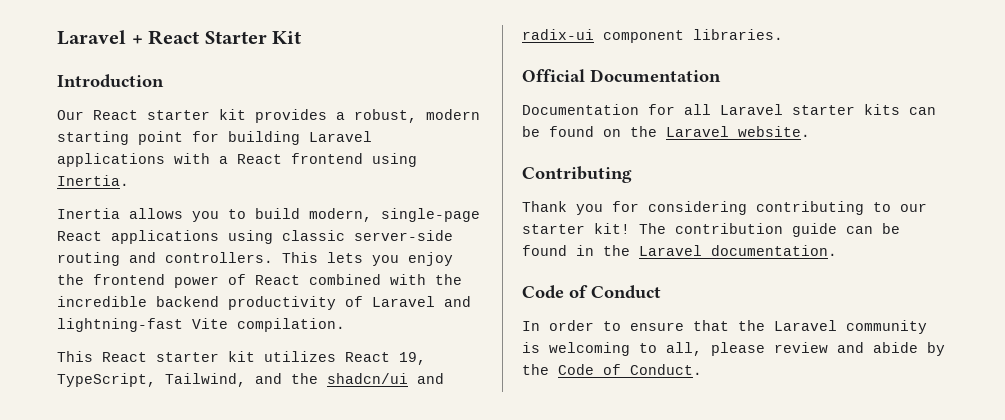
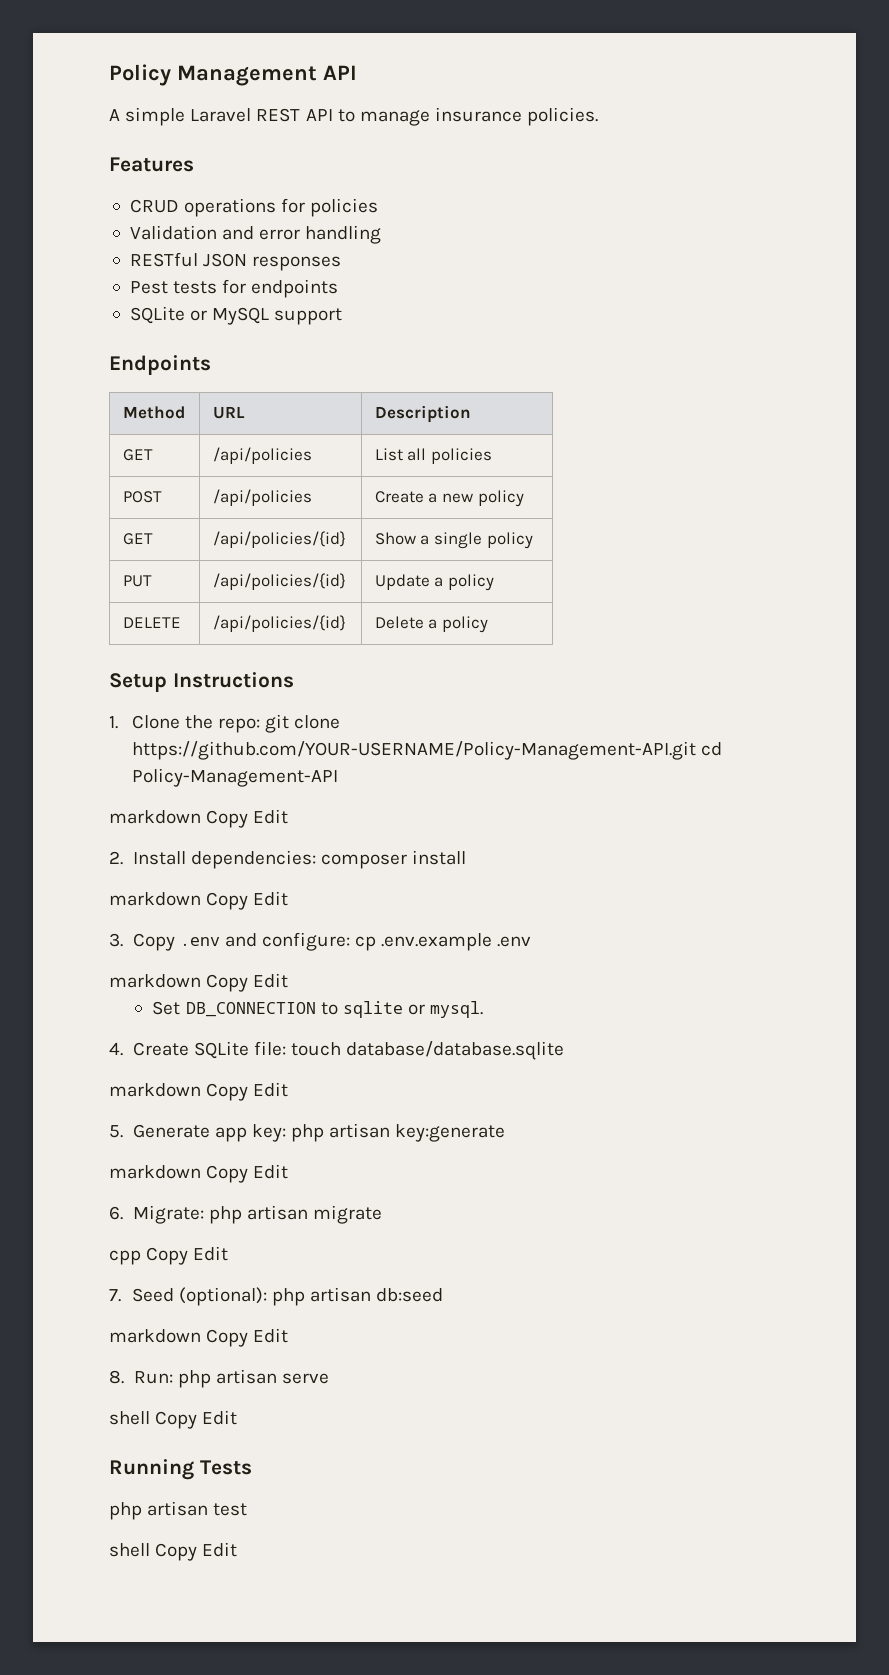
- Laravel + React Starter Kit
- Introduction
- Our React starter kit provides a robust, modern starting point for building Laravel applications with a React frontend using Inertia.
- Inertia allows you to build modern, single-page React applications using classic server-side routing and controllers. This lets you enjoy the frontend power of React combined with the incredible backend productivity of Laravel and lightning-fast Vite compilation.
- This React starter kit utilizes React 19, TypeScript, Tailwind, and the shadcn/ui and radix-ui component libraries.
- Official Documentation
- Documentation for all Laravel starter kits can be found on the Laravel website.
- Contributing
- Thank you for considering contributing to our starter kit! The contribution guide can be found in the Laravel documentation.
- Code of Conduct
- In order to ensure that the Laravel community is welcoming to all, please review and abide by the Code of Conduct.
+ Policy Management API
+ A simple Laravel REST API to manage insurance policies.
+ Features
+ CRUD operations for policies
+ Validation and error handling
+ RESTful JSON responses
+ Pest tests for endpoints
+ SQLite or MySQL support
+ Endpoints
+ Method | URL | Description
+ GET | /api/policies | List all policies
+ POST | /api/policies | Create a new policy
+ GET | /api/policies/{id} | Show a single policy
+ PUT | /api/policies/{id} | Update a policy
+ DELETE | /api/policies/{id} | Delete a policy
+ Setup Instructions
+ 1. Clone the repo: git clone https://github.com/YOUR-USERNAME/Policy-Management-API.git cd Policy-Management-API
+ markdown Copy Edit
+ 2. Install dependencies: composer install
+ markdown Copy Edit
+ 3. Copy .env and configure: cp .env.example .env
+ markdown Copy Edit
+ Set DB_CONNECTION to sqlite or mysql.
+ 4. Create SQLite file: touch database/database.sqlite
+ markdown Copy Edit
+ 5. Generate app key: php artisan key:generate
+ markdown Copy Edit
+ 6. Migrate: php artisan migrate
+ cpp Copy Edit
+ 7. Seed (optional): php artisan db:seed
+ markdown Copy Edit
+ 8. Run: php artisan serve
+ shell Copy Edit
+ Running Tests
+ php artisan test
+ shell Copy Edit

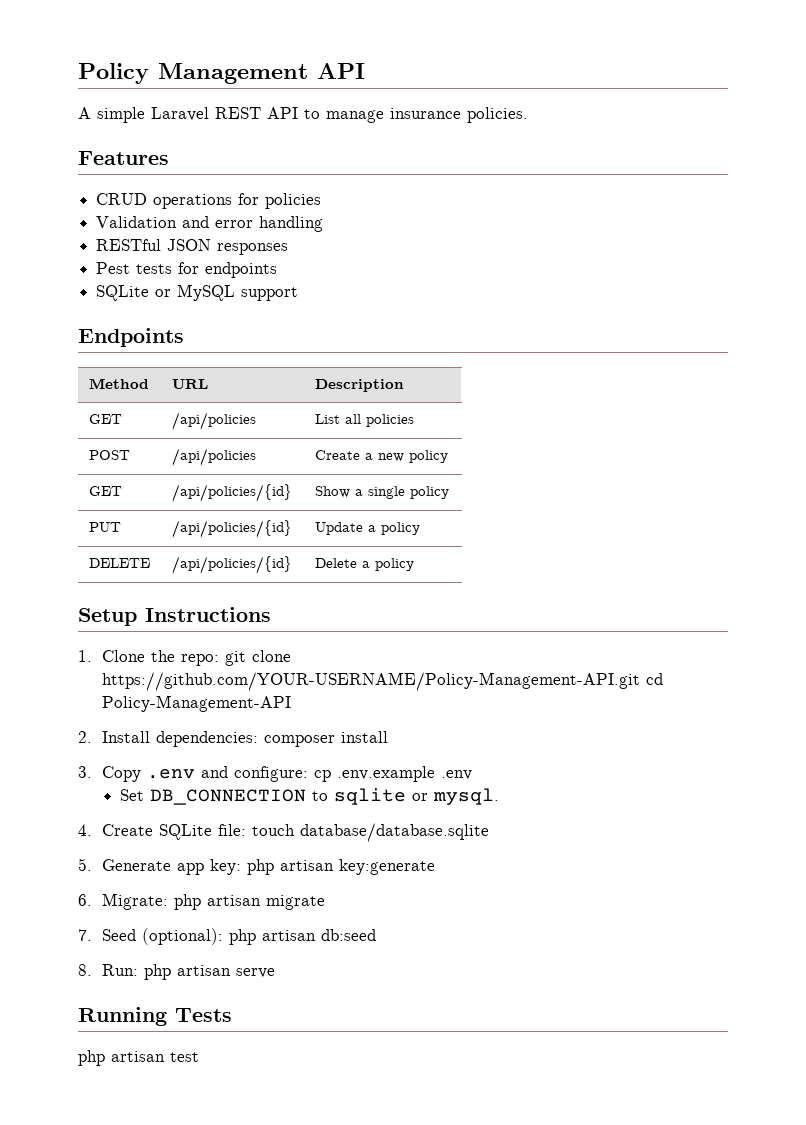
  1. Clone the repo: git clone https://github.com/YOUR-USERNAME/Policy-Management-API.git cd Policy-Management-API
- markdown Copy Edit
  2. Install dependencies: composer install
- markdown Copy Edit
  3. Copy .env and configure: cp .env.example .env
- markdown Copy Edit
  4. Create SQLite file: touch database/database.sqlite
- markdown Copy Edit
  5. Generate app key: php artisan key:generate
- markdown Copy Edit
- cpp Copy Edit
  7. Seed (optional): php artisan db:seed
- markdown Copy Edit
  8. Run: php artisan serve
- shell Copy Edit
  php artisan test
- shell Copy Edit

